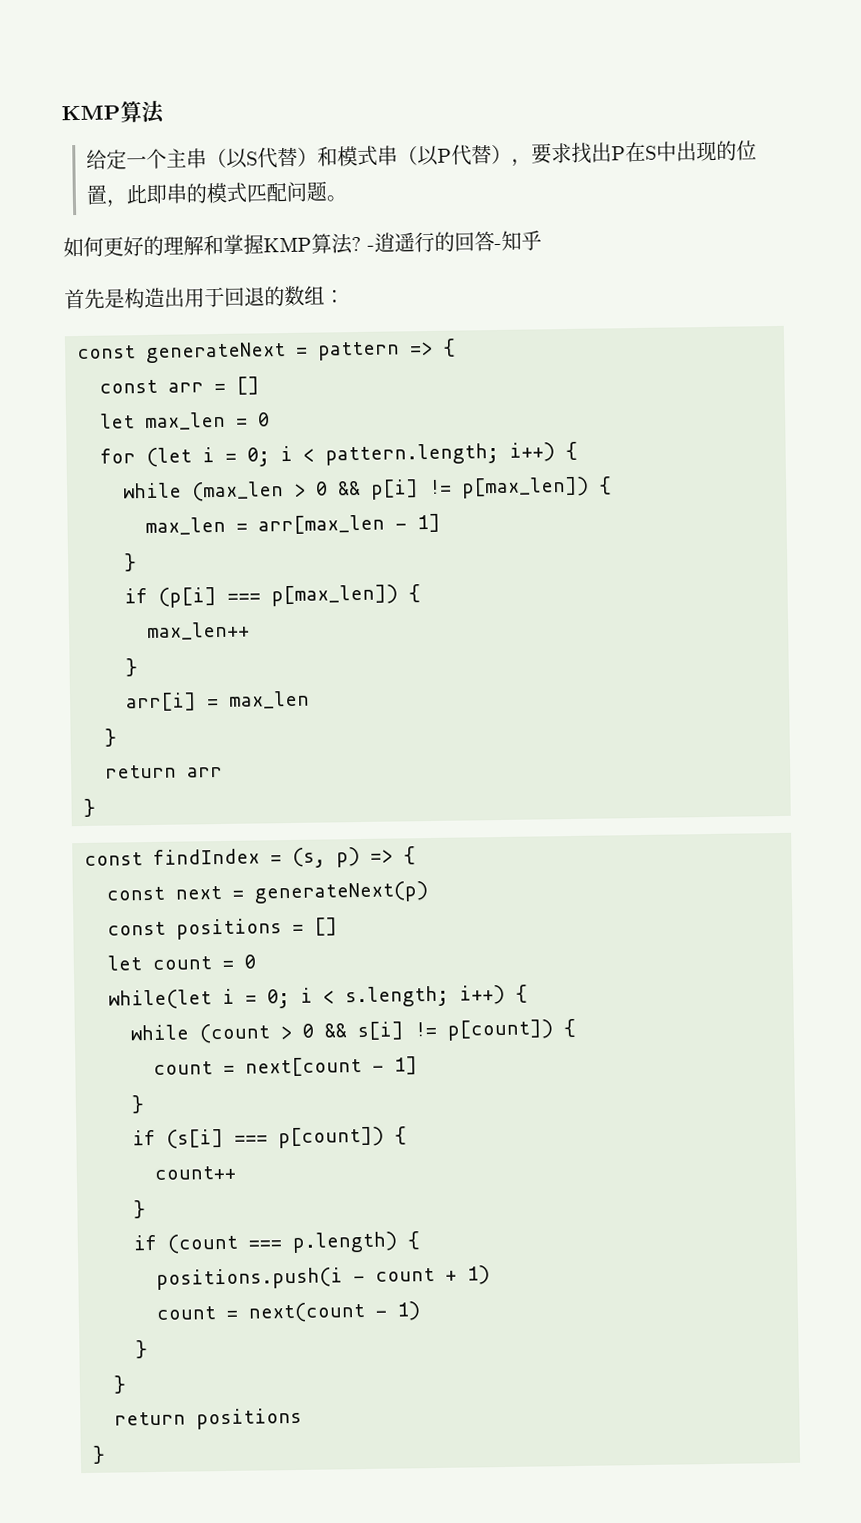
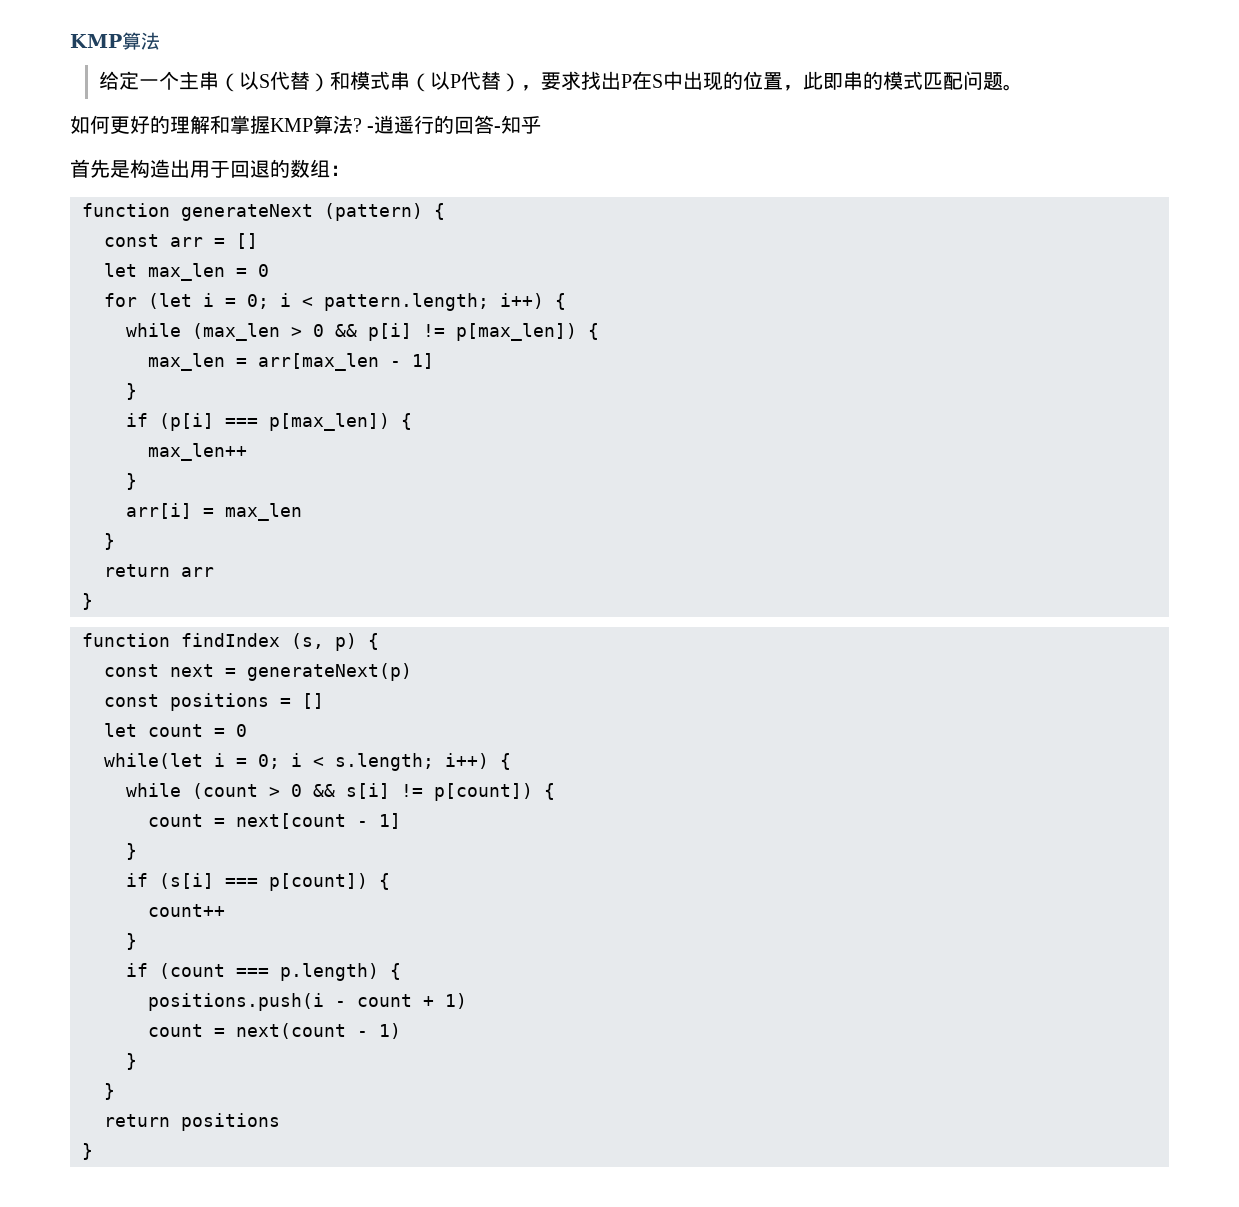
- const generateNext = pattern => {
+ function generateNext (pattern) {
- const findIndex = (s, p) => {
+ function findIndex (s, p) {

